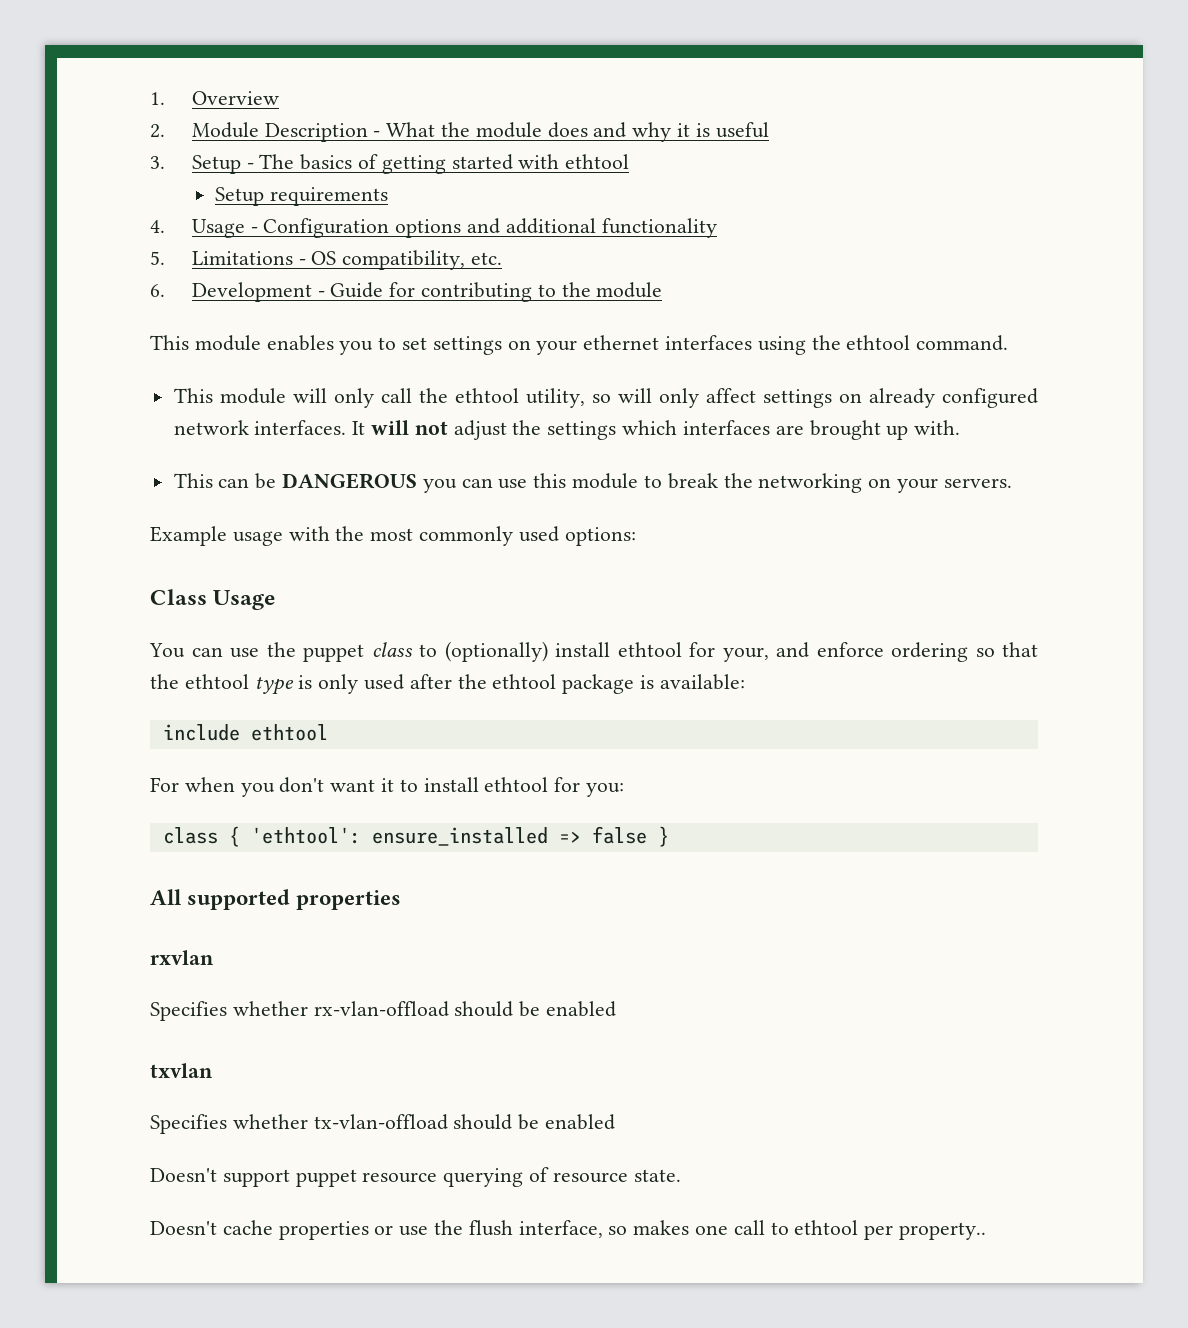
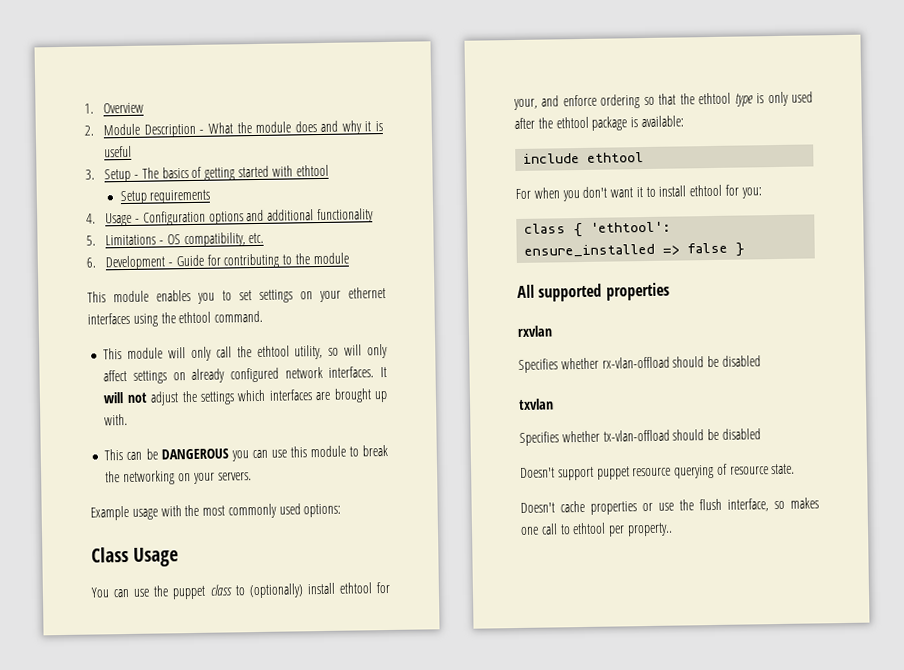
- Specifies whether rx-vlan-offload should be enabled
+ Specifies whether rx-vlan-offload should be disabled
- Specifies whether tx-vlan-offload should be enabled
+ Specifies whether tx-vlan-offload should be disabled

